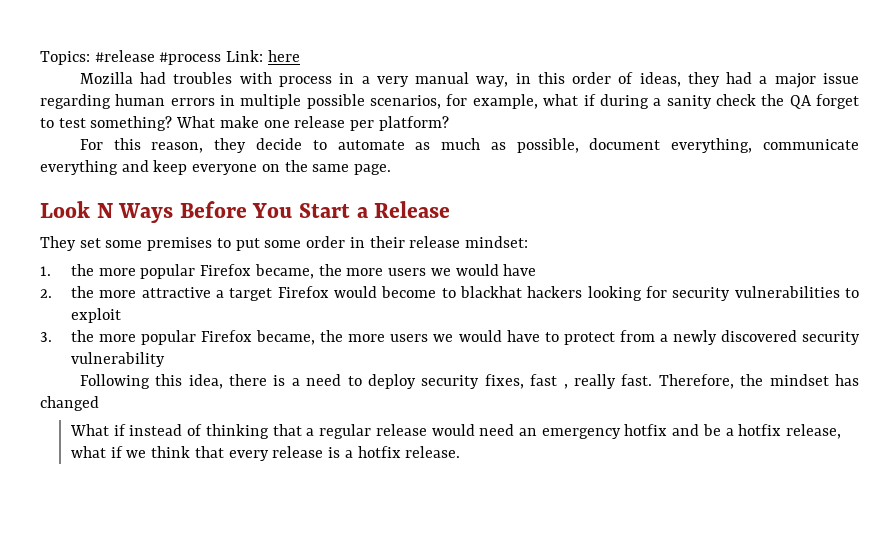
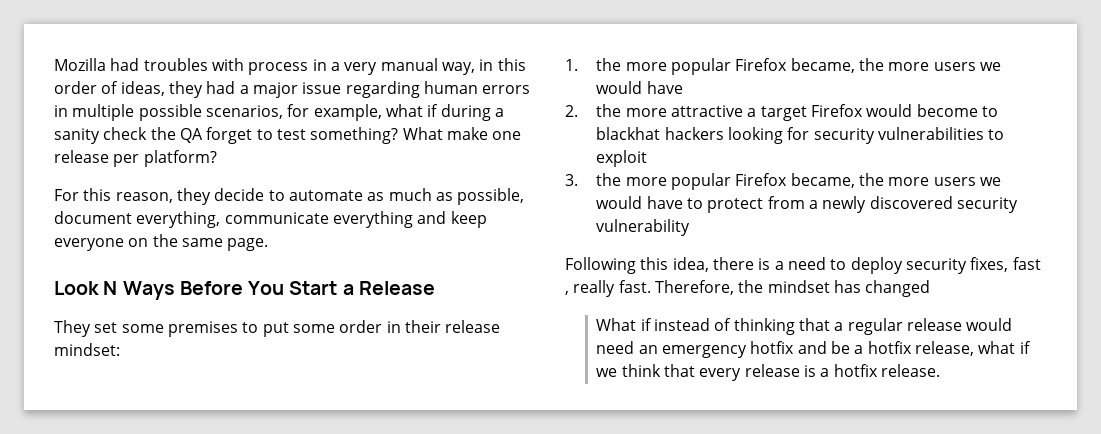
- Topics: #release #process Link: here

